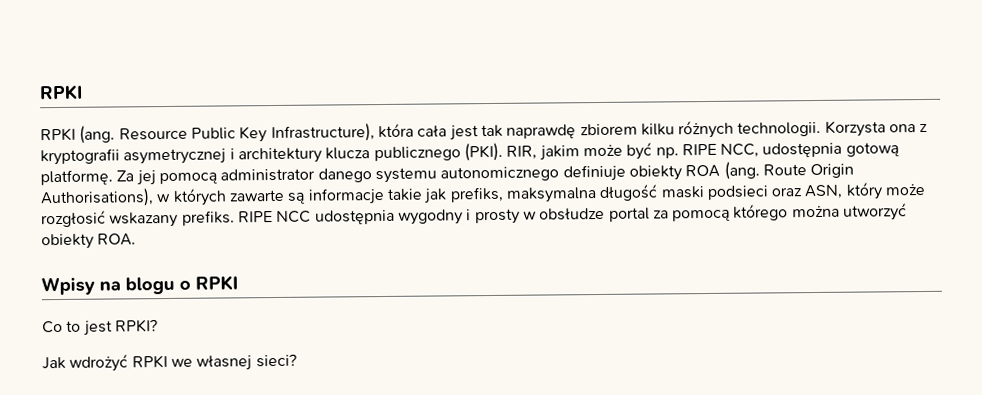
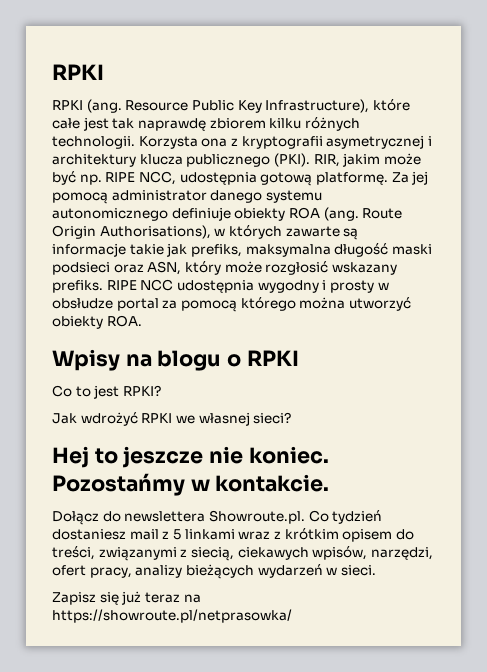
- Resource Public Key Infrastructure), która cała jest tak naprawdę zbiorem kilku różnych technologii.
+ Resource Public Key Infrastructure), które całe jest tak naprawdę zbiorem kilku różnych technologii.
+ Hej to jeszcze nie koniec. Pozostańmy w kontakcie.
+ Dołącz do newslettera Showroute.pl. Co tydzień dostaniesz mail z 5 linkami wraz z krótkim opisem do treści, związanymi z siecią, ciekawych wpisów, narzędzi, ofert pracy, analizy bieżących wydarzeń w sieci.
+ Zapisz się już teraz na https://showroute.pl/netprasowka/

